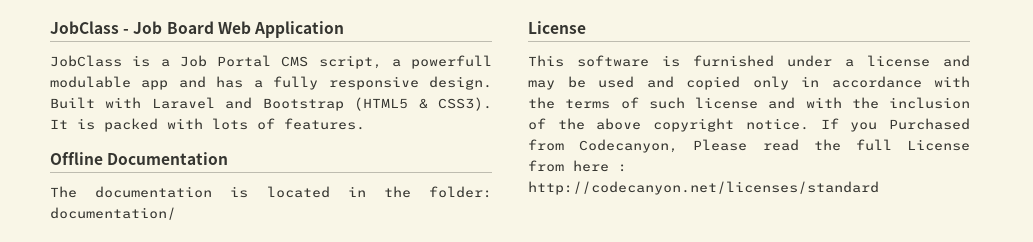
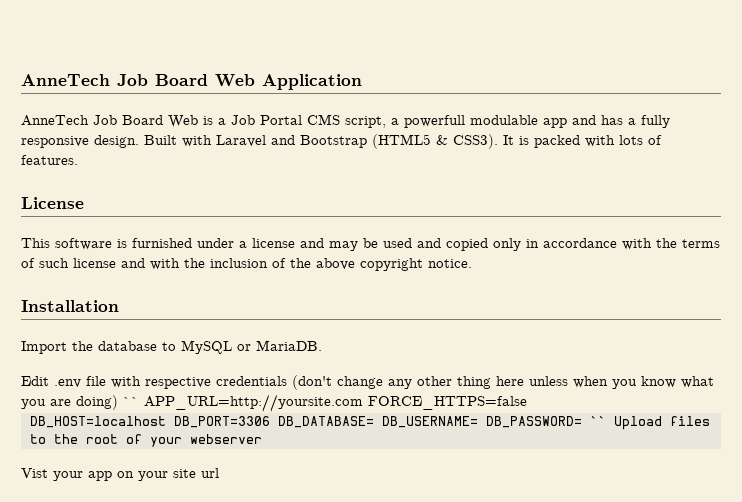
- JobClass - Job Board Web Application
+ AnneTech Job Board Web Application
- JobClass is a Job Portal CMS script, a powerfull modulable app and has a fully responsive design.
+ AnneTech Job Board Web is a Job Portal CMS script, a powerfull modulable app and has a fully responsive design.
- Offline Documentation
- The documentation is located in the folder: documentation/
- This software is furnished under a license and may be used and copied only in accordance with the terms of such license and with the inclusion of the above copyright notice. If you Purchased from Codecanyon, Please read the full License from here : http://codecanyon.net/licenses/standard
+ This software is furnished under a license and may be used and copied only in accordance with the terms of such license and with the inclusion of the above copyright notice.
+ Installation
+ Import the database to MySQL or MariaDB.
+ Edit .env file with respective credentials (don't change any other thing here unless when you know what you are doing) `` APP_URL=http://yoursite.com FORCE_HTTPS=false
+ DB_HOST=localhost DB_PORT=3306 DB_DATABASE= DB_USERNAME= DB_PASSWORD= `` Upload files to the root of your webserver
+ Vist your app on your site url

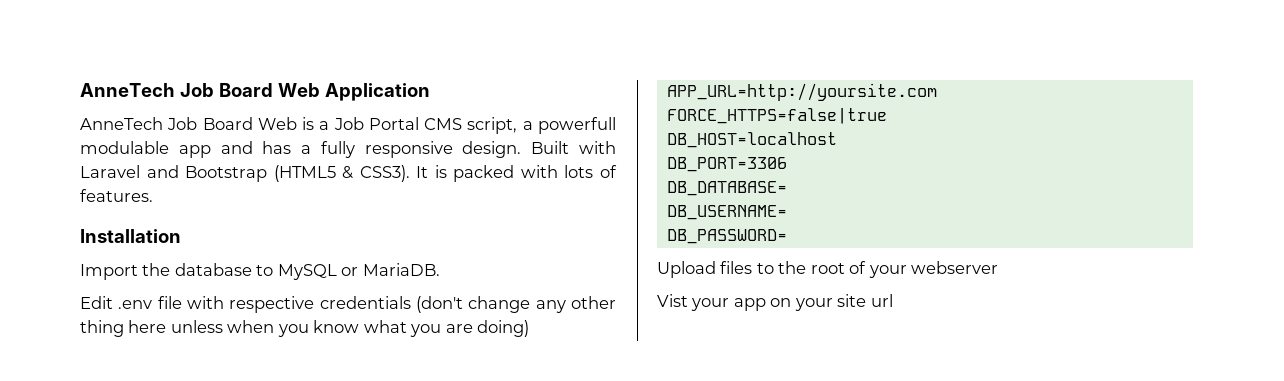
- License
- This software is furnished under a license and may be used and copied only in accordance with the terms of such license and with the inclusion of the above copyright notice.
- Edit .env file with respective credentials (don't change any other thing here unless when you know what you are doing) `` APP_URL=http://yoursite.com FORCE_HTTPS=false
+ Edit .env file with respective credentials (don't change any other thing here unless when you know what you are doing)
+ APP_URL=http://yoursite.com
+ FORCE_HTTPS=false|true
- DB_HOST=localhost DB_PORT=3306 DB_DATABASE= DB_USERNAME= DB_PASSWORD= `` Upload files to the root of your webserver
+ DB_HOST=localhost
+ DB_PORT=3306
+ DB_DATABASE=
+ DB_USERNAME=
+ DB_PASSWORD=
+ Upload files to the root of your webserver

